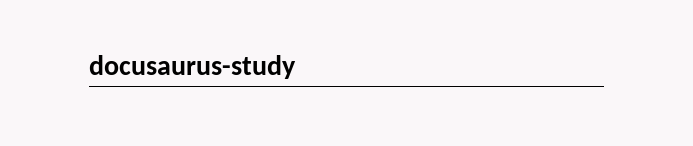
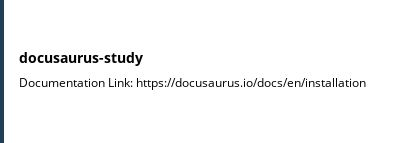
+ Documentation Link: https://docusaurus.io/docs/en/installation

